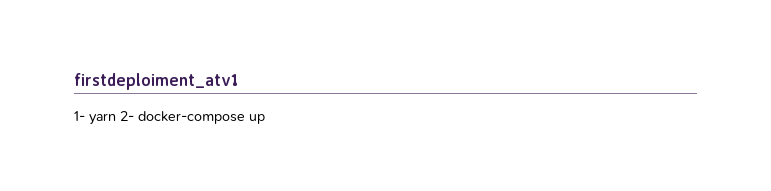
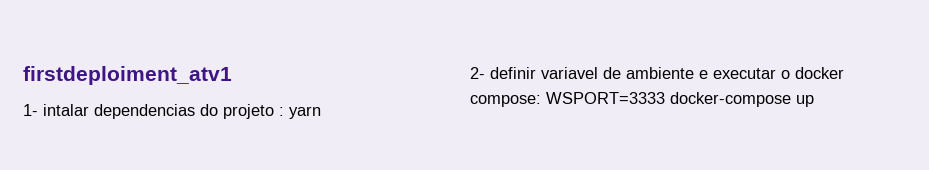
- 1- yarn 2- docker-compose up
+ 1- intalar dependencias do projeto : yarn
+ 2- definir variavel de ambiente e executar o docker compose: WSPORT=3333 docker-compose up

